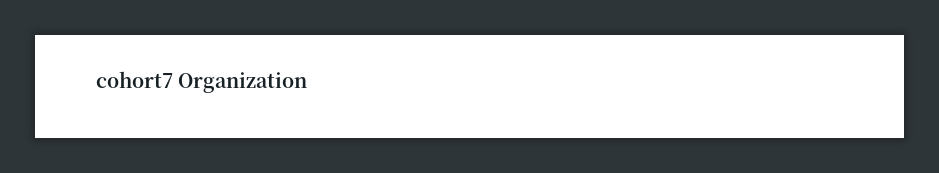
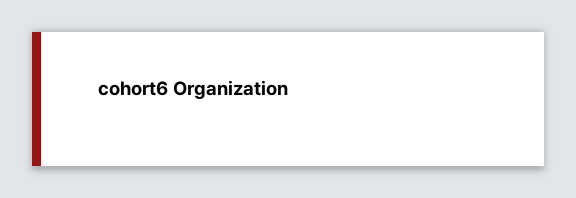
- cohort7 Organization
+ cohort6 Organization

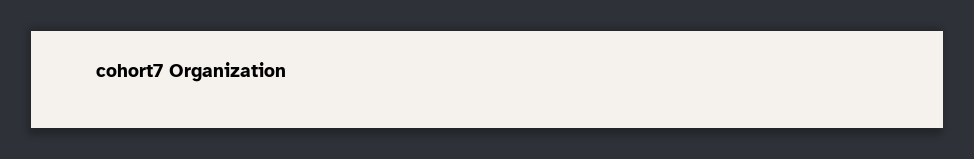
- cohort6 Organization
+ cohort7 Organization

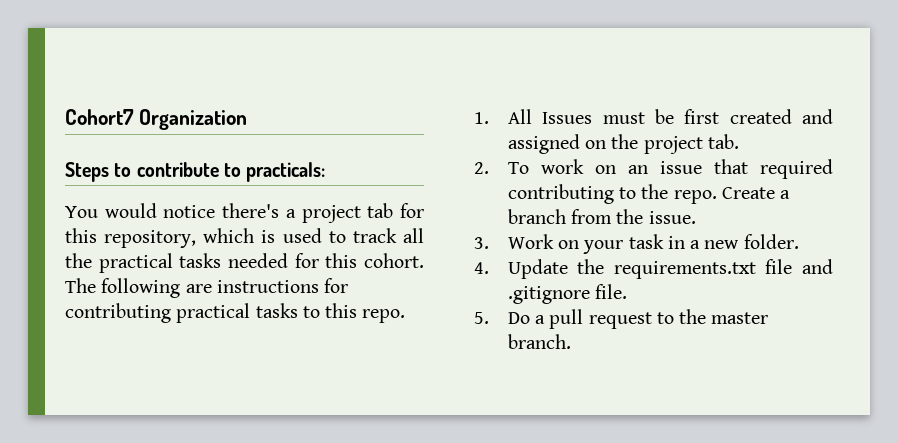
- cohort7 Organization
+ Cohort7 Organization
+ Steps to contribute to practicals:
+ You would notice there's a project tab for this repository, which is used to track all the practical tasks needed for this cohort. The following are instructions for contributing practical tasks to this repo.
+ 1. All Issues must be first created and assigned on the project tab.
+ 2. To work on an issue that required contributing to the repo. Create a branch from the issue.
+ 3. Work on your task in a new folder.
+ 4. Update the requirements.txt file and .gitignore file.
+ 5. Do a pull request to the master branch.

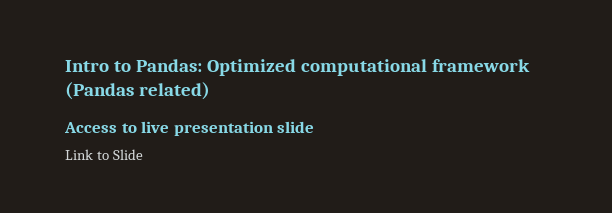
- Cohort7 Organization
- Steps to contribute to practicals:
- You would notice there's a project tab for this repository, which is used to track all the practical tasks needed for this cohort. The following are instructions for contributing practical tasks to this repo.
- 1. All Issues must be first created and assigned on the project tab.
- 2. To work on an issue that required contributing to the repo. Create a branch from the issue.
- 3. Work on your task in a new folder.
- 4. Update the requirements.txt file and .gitignore file.
- 5. Do a pull request to the master branch.
+ Intro to Pandas: Optimized computational framework (Pandas related)
+ Access to live presentation slide
+ Link to Slide

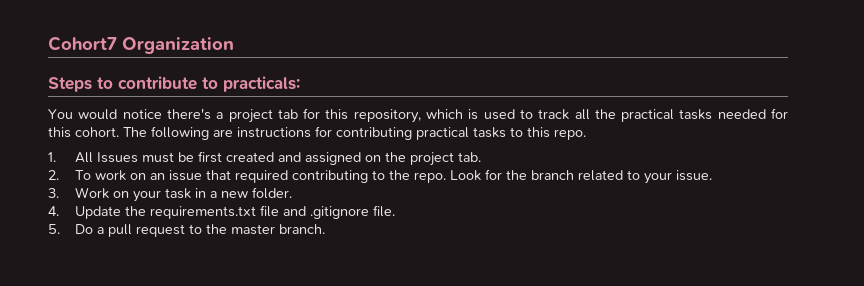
- Intro to Pandas: Optimized computational framework (Pandas related)
- Access to live presentation slide
- Link to Slide
+ Cohort7 Organization
+ Steps to contribute to practicals:
+ You would notice there's a project tab for this repository, which is used to track all the practical tasks needed for this cohort. The following are instructions for contributing practical tasks to this repo.
+ 1. All Issues must be first created and assigned on the project tab.
+ 2. To work on an issue that required contributing to the repo. Look for the branch related to your issue.
+ 3. Work on your task in a new folder.
+ 4. Update the requirements.txt file and .gitignore file.
+ 5. Do a pull request to the master branch.

